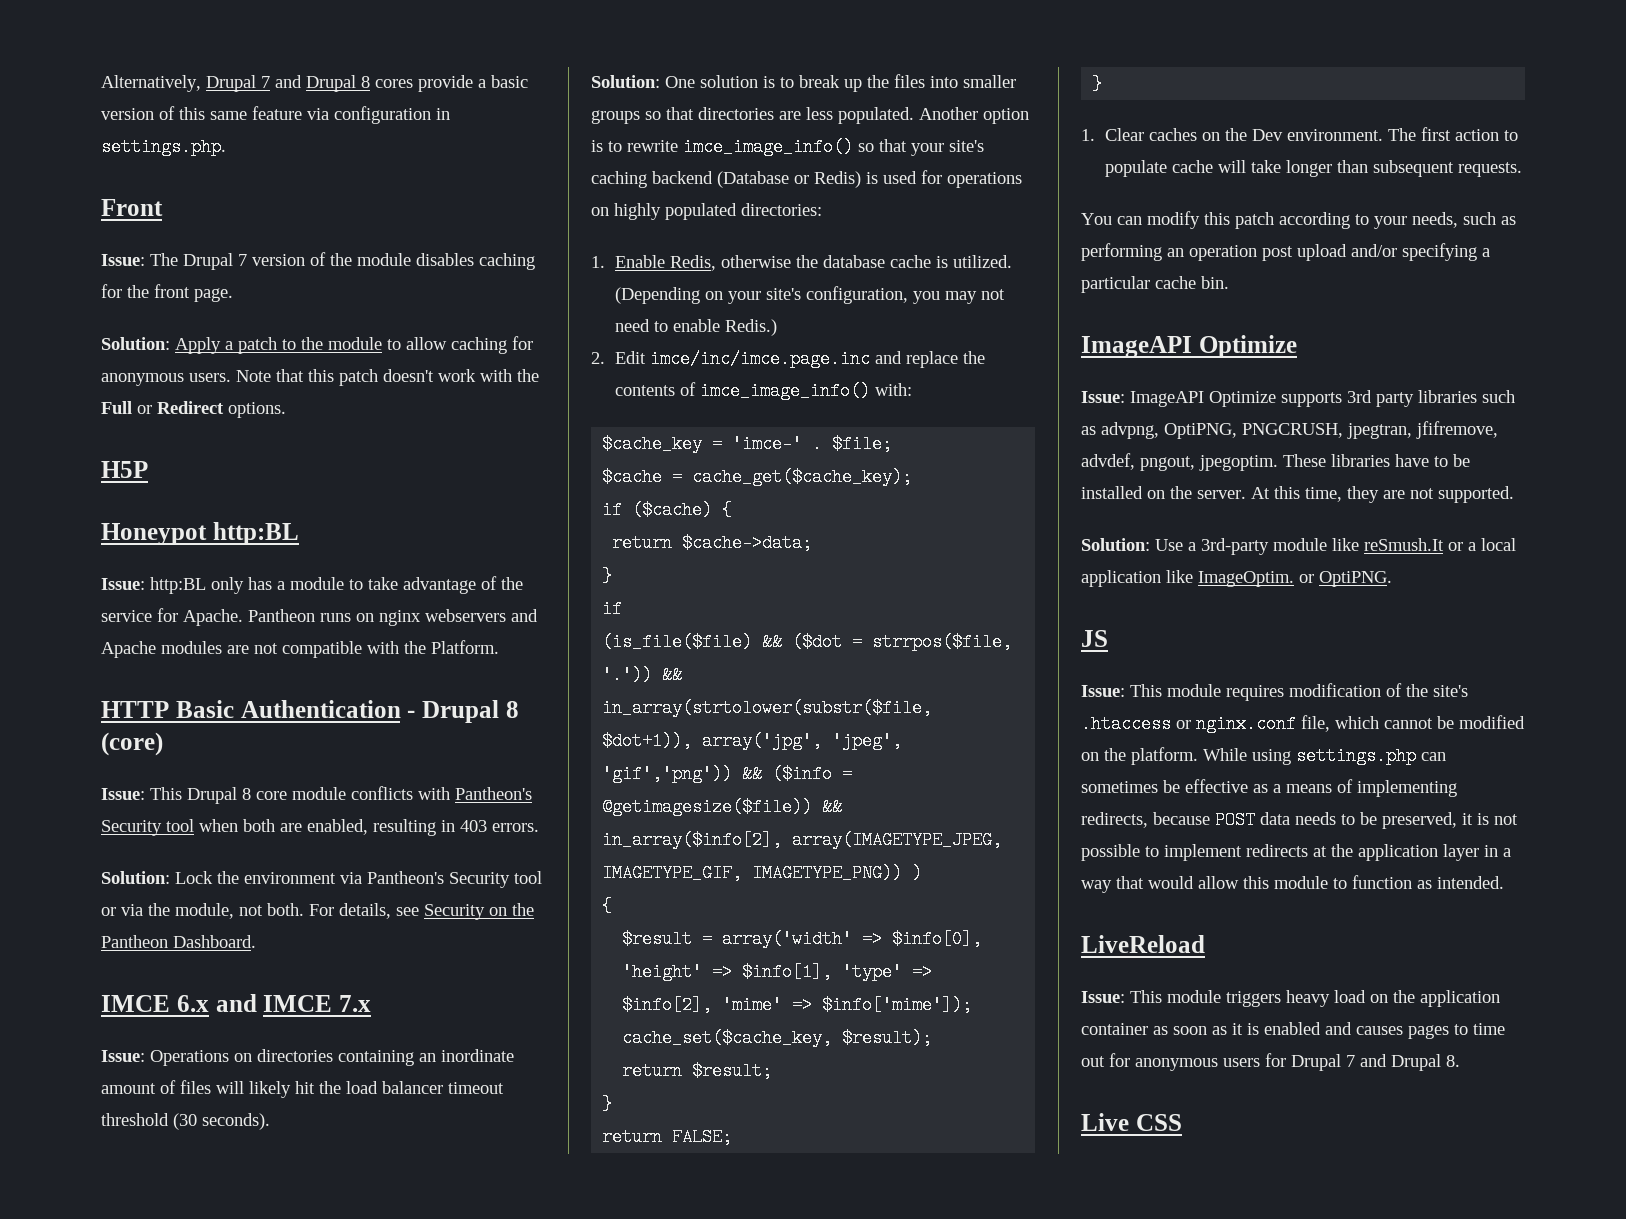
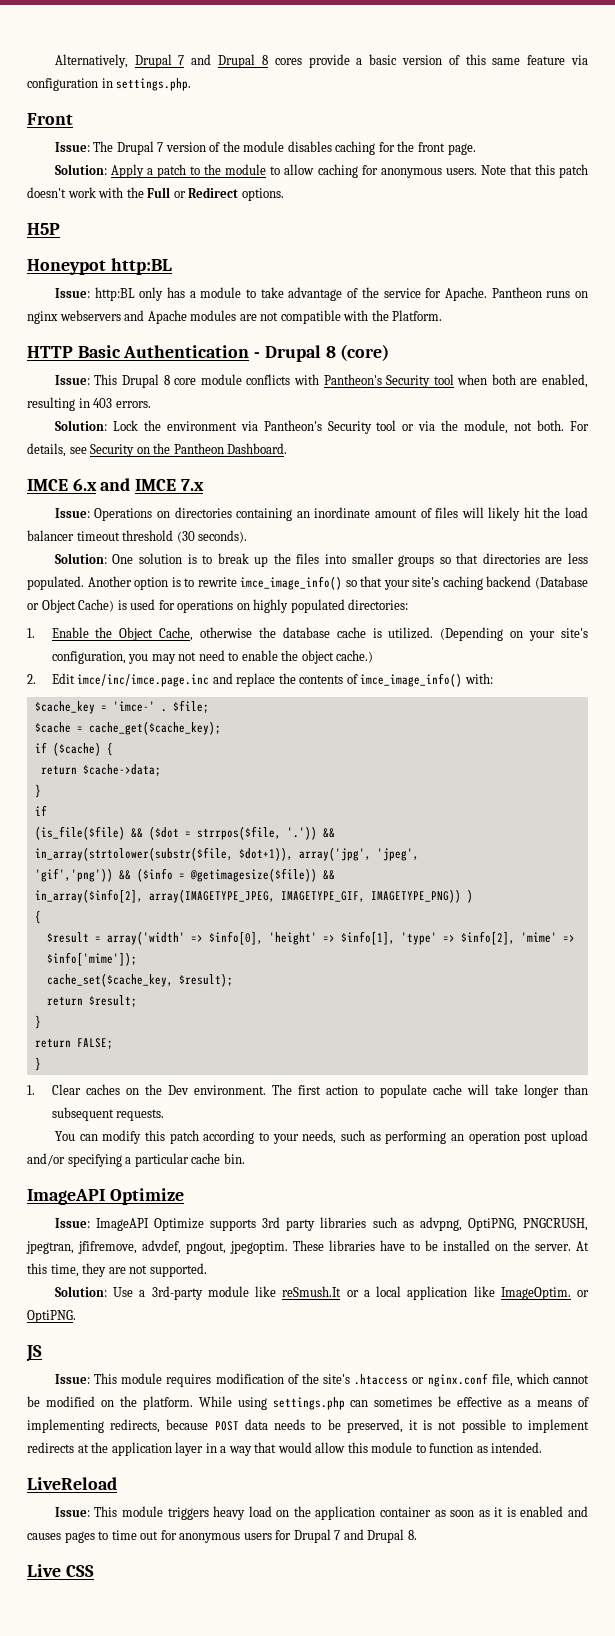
- Another option is to rewrite imce_image_info() so that your site's caching backend (Database or Redis) is used for operations on highly populated directories:
+ Another option is to rewrite imce_image_info() so that your site's caching backend (Database or Object Cache) is used for operations on highly populated directories:
- 1. Enable Redis, otherwise the database cache is utilized.
+ 1. Enable the Object Cache, otherwise the database cache is utilized.
- (Depending on your site's configuration, you may not need to enable Redis.)
+ (Depending on your site's configuration, you may not need to enable the object cache.)

